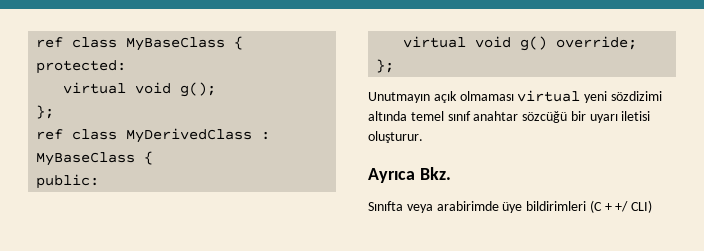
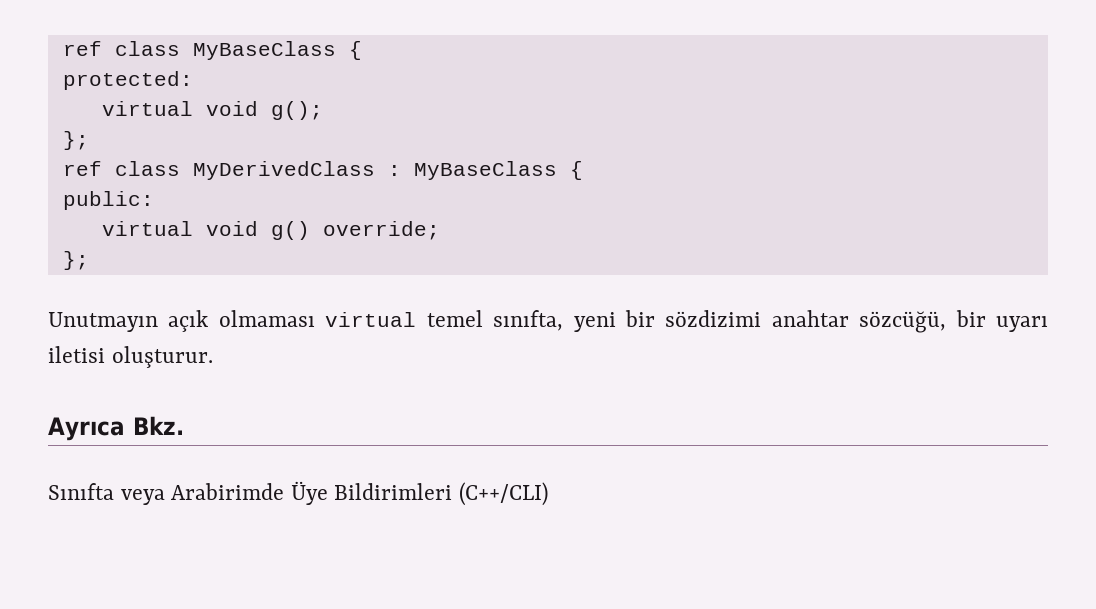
- Unutmayın açık olmaması virtual yeni sözdizimi altında temel sınıf anahtar sözcüğü bir uyarı iletisi oluşturur.
+ Unutmayın açık olmaması virtual temel sınıfta, yeni bir sözdizimi anahtar sözcüğü, bir uyarı iletisi oluşturur.
- Sınıfta veya arabirimde üye bildirimleri (C + +/ CLI)
+ Sınıfta veya Arabirimde Üye Bildirimleri (C++/CLI)

